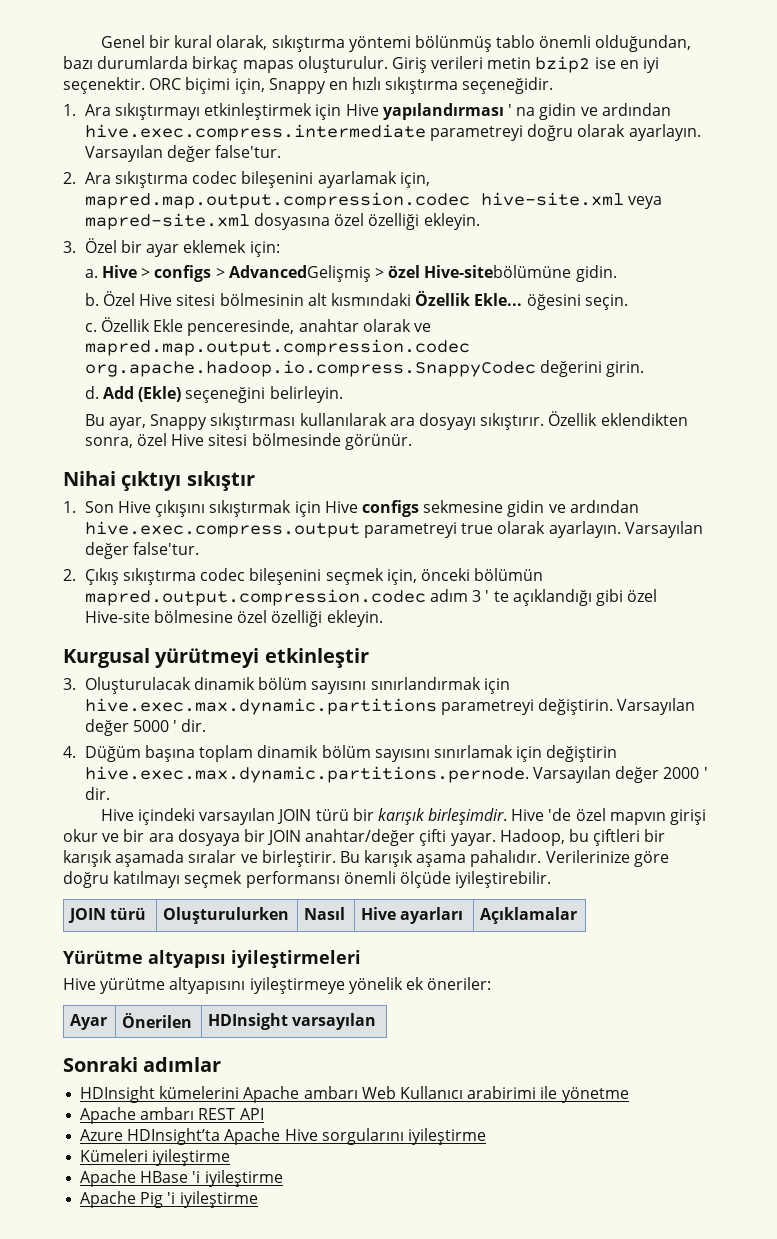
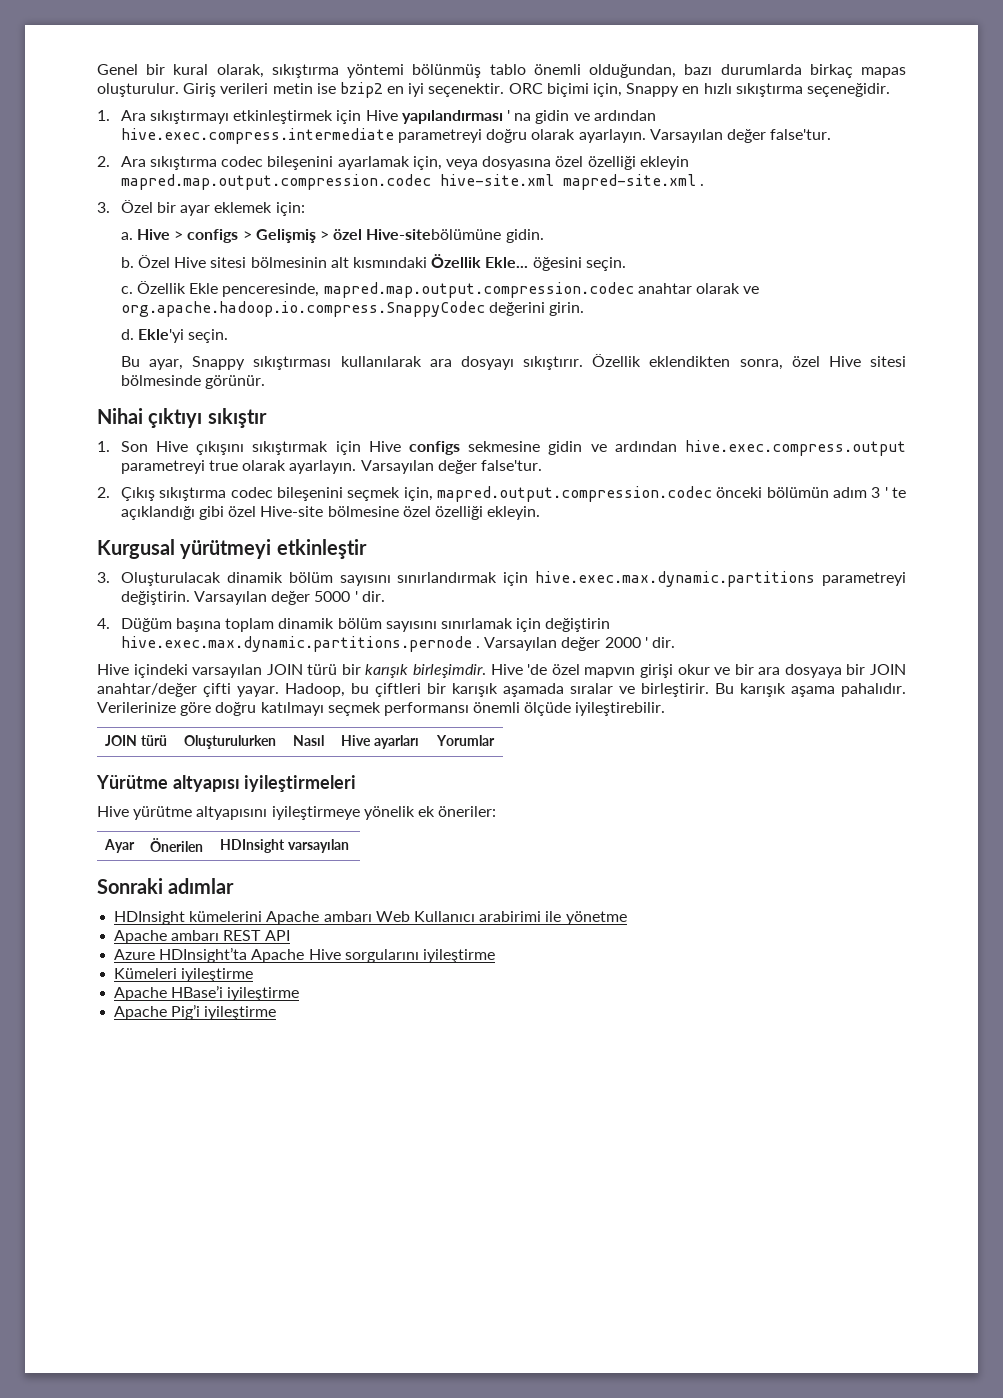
- Giriş verileri metin bzip2 ise en iyi seçenektir.
+ Giriş verileri metin ise bzip2 en iyi seçenektir.
- 2. Ara sıkıştırma codec bileşenini ayarlamak için, mapred.map.output.compression.codec hive-site.xml veya mapred-site.xml dosyasına özel özelliği ekleyin.
+ 2. Ara sıkıştırma codec bileşenini ayarlamak için, veya dosyasına özel özelliği ekleyin mapred.map.output.compression.codec hive-site.xml mapred-site.xml .
- Hive > configs > AdvancedGelişmiş > özel Hive-sitebölümüne gidin.
+ Hive > configs > Gelişmiş > özel Hive-sitebölümüne gidin.
- Özellik Ekle penceresinde, anahtar olarak ve mapred.map.output.compression.codec org.apache.hadoop.io.compress.SnappyCodec değerini girin.
+ Özellik Ekle penceresinde, mapred.map.output.compression.codec anahtar olarak ve org.apache.hadoop.io.compress.SnappyCodec değerini girin.
- Add (Ekle) seçeneğini belirleyin.
+ Ekle'yi seçin.
- 2. Çıkış sıkıştırma codec bileşenini seçmek için, önceki bölümün mapred.output.compression.codec adım 3 ' te açıklandığı gibi özel Hive-site bölmesine özel özelliği ekleyin.
+ 2. Çıkış sıkıştırma codec bileşenini seçmek için, mapred.output.compression.codec önceki bölümün adım 3 ' te açıklandığı gibi özel Hive-site bölmesine özel özelliği ekleyin.
- 4. Düğüm başına toplam dinamik bölüm sayısını sınırlamak için değiştirin hive.exec.max.dynamic.partitions.pernode. Varsayılan değer 2000 ' dir.
+ 4. Düğüm başına toplam dinamik bölüm sayısını sınırlamak için değiştirin hive.exec.max.dynamic.partitions.pernode . Varsayılan değer 2000 ' dir.
- JOIN türü | Oluşturulurken | Nasıl | Hive ayarları | Açıklamalar
+ JOIN türü | Oluşturulurken | Nasıl | Hive ayarları | Yorumlar
- Apache HBase 'i iyileştirme
- Apache Pig 'i iyileştirme
+ Apache HBase’i iyileştirme
+ Apache Pig’i iyileştirme

